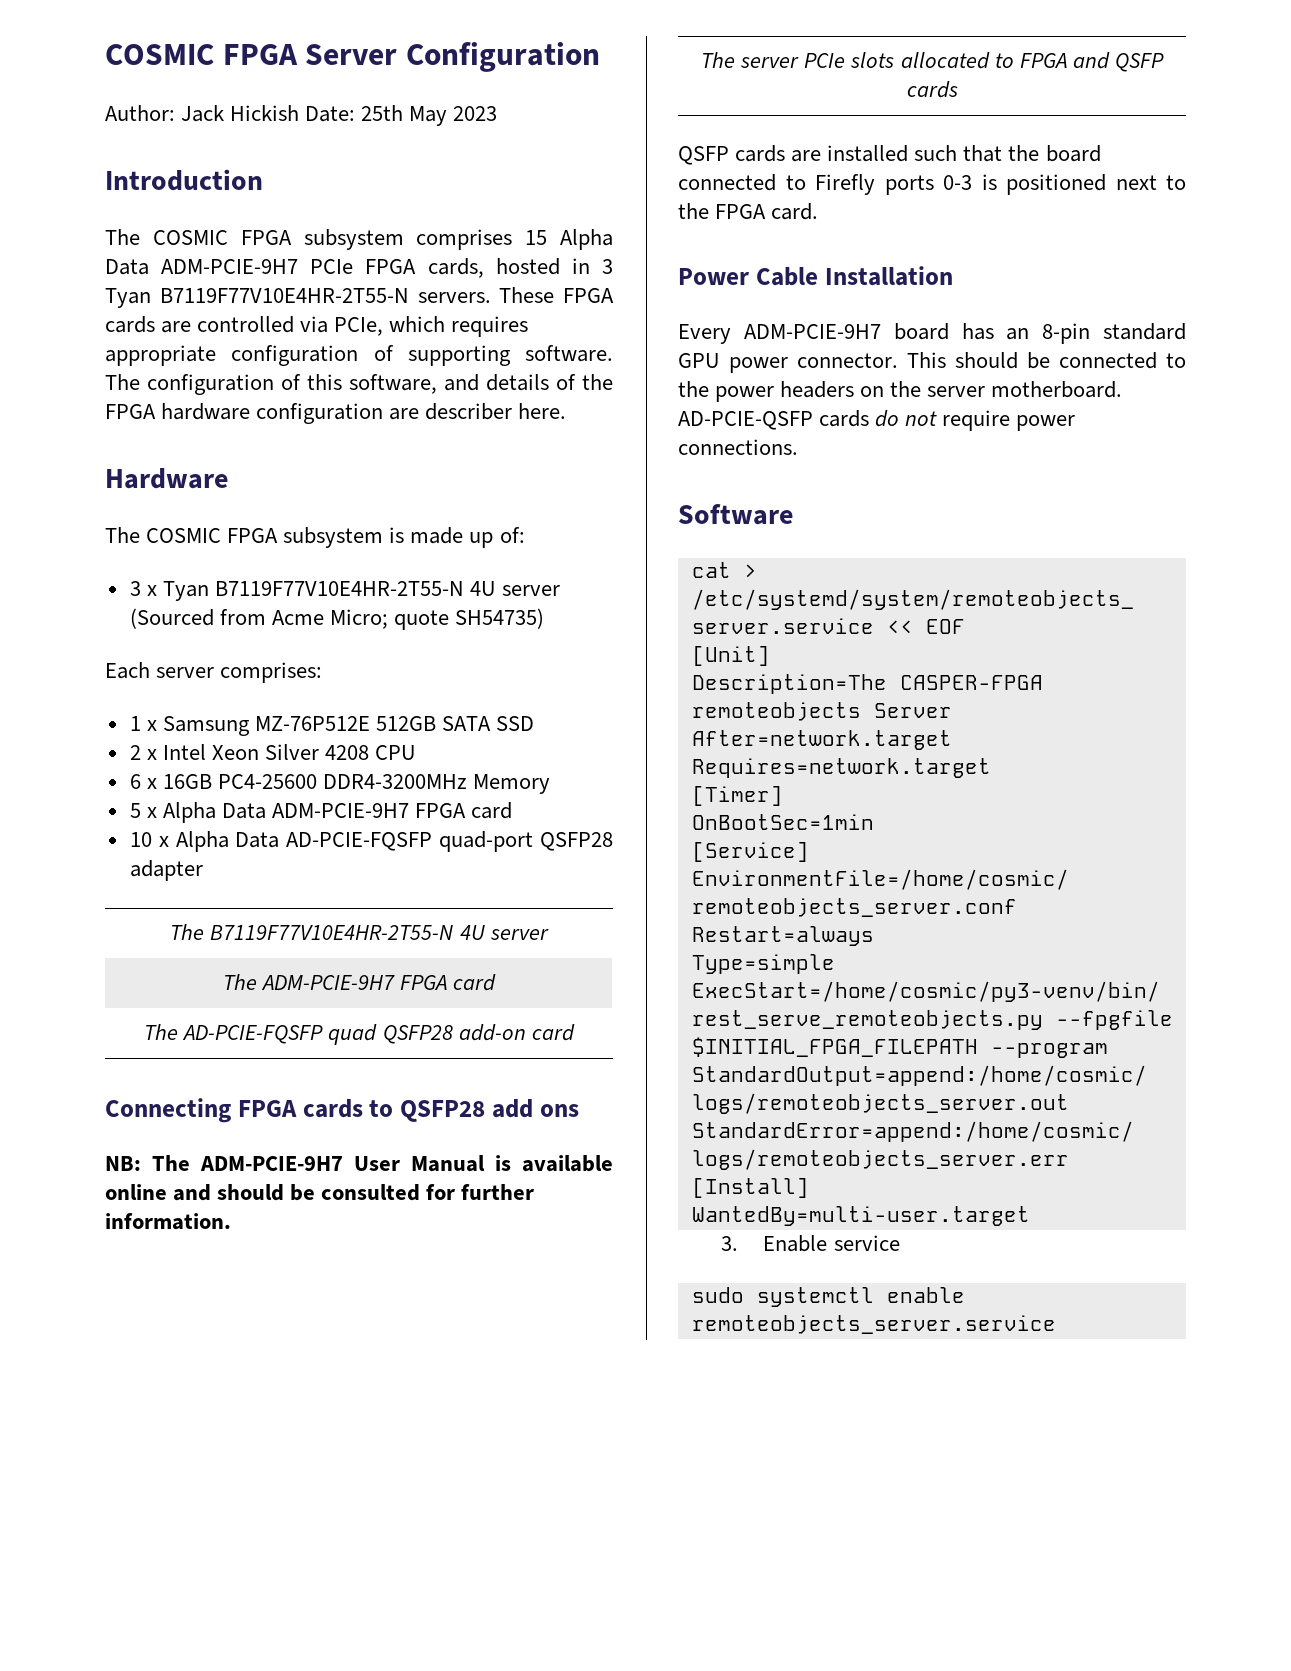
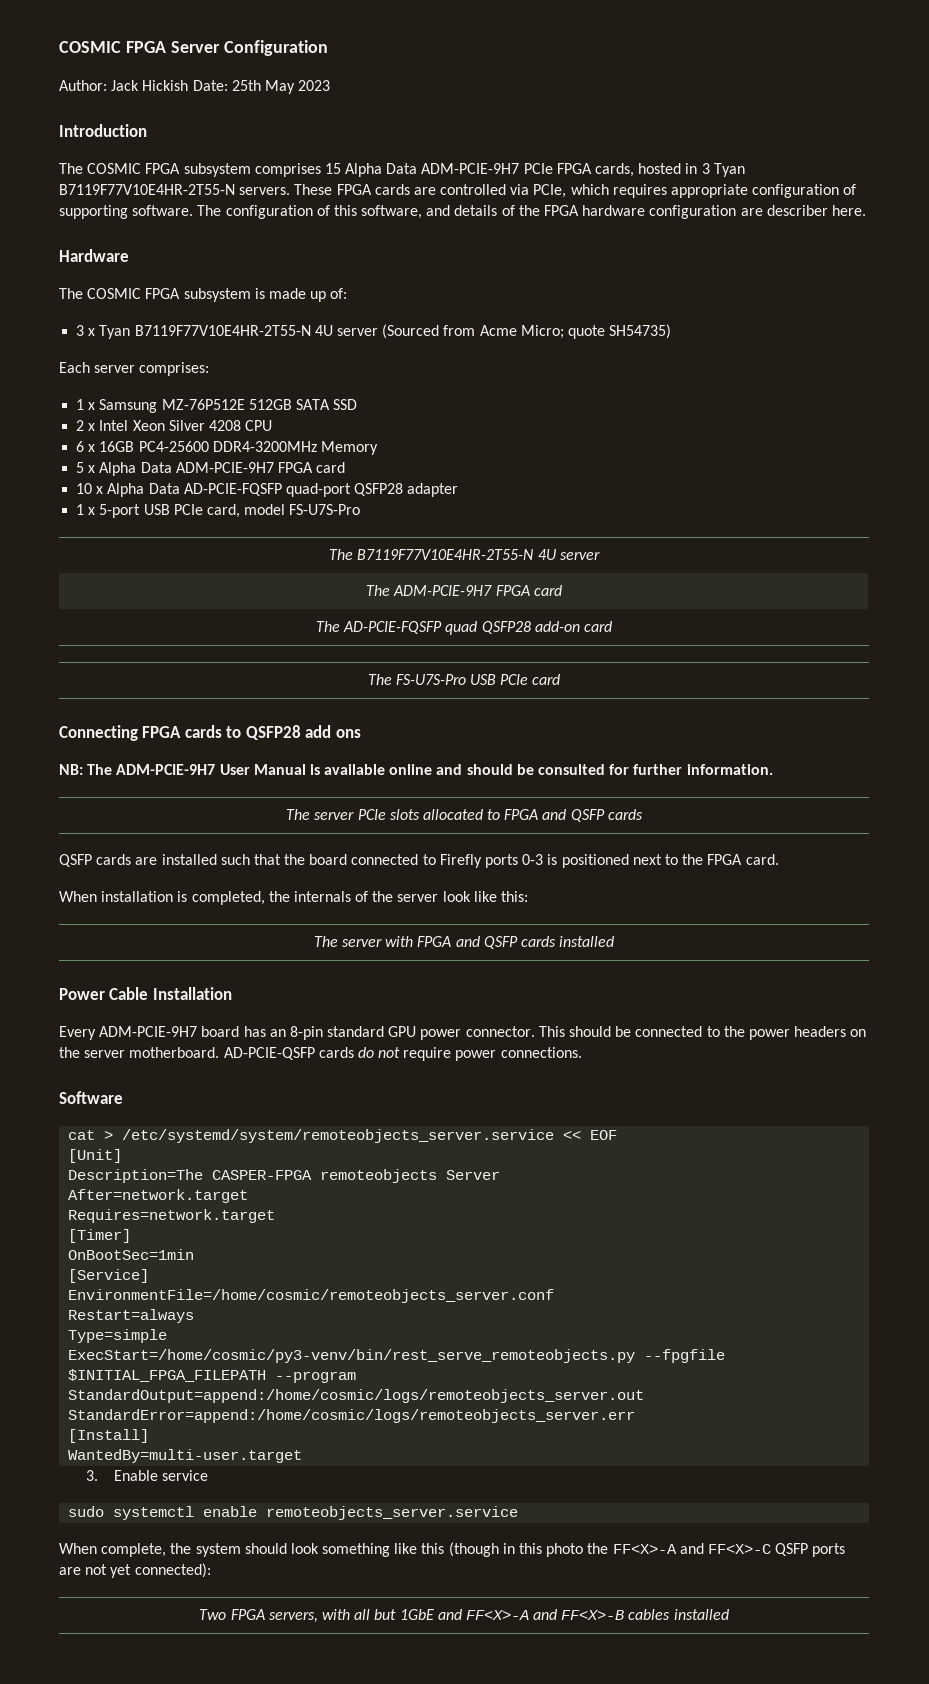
+ 1 x 5-port USB PCIe card, model FS-U7S-Pro
+ The FS-U7S-Pro USB PCIe card
+ When installation is completed, the internals of the server look like this:
+ The server with FPGA and QSFP cards installed
+ When complete, the system should look something like this (though in this photo the FF<X>-A and FF<X>-C QSFP ports are not yet connected):
+ Two FPGA servers, with all but 1GbE and FF<X>-A and FF<X>-B cables installed

